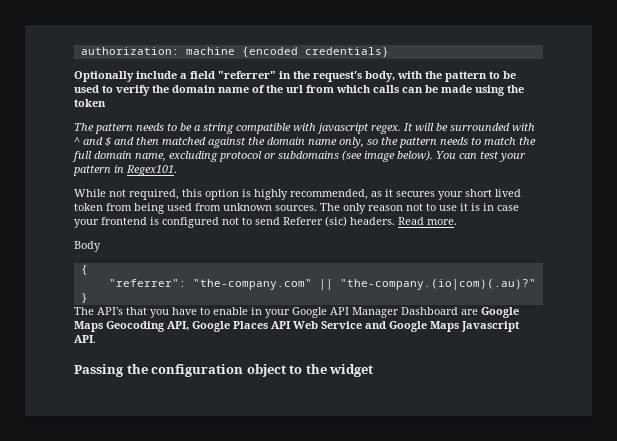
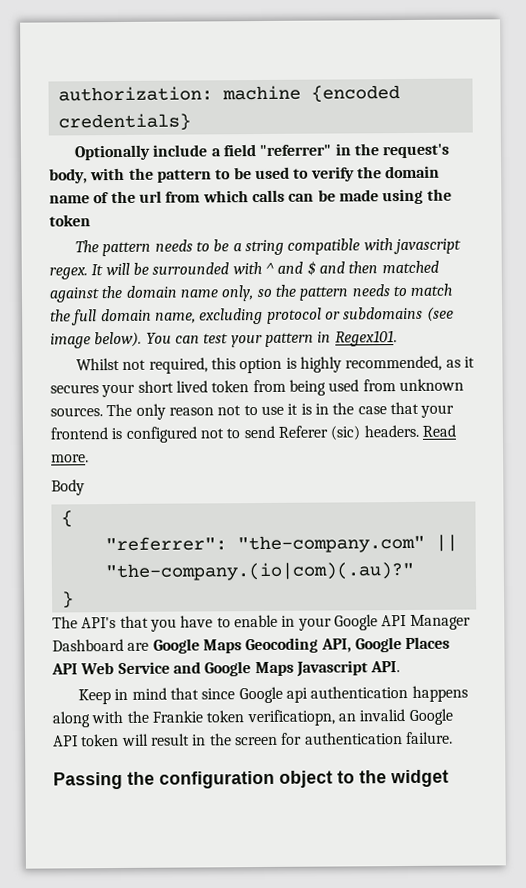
- While not required, this option is highly recommended, as it secures your short lived token from being used from unknown sources.
+ Whilst not required, this option is highly recommended, as it secures your short lived token from being used from unknown sources.
- The only reason not to use it is in case your frontend is configured not to send Referer (sic) headers.
+ The only reason not to use it is in the case that your frontend is configured not to send Referer (sic) headers.
+ Keep in mind that since Google api authentication happens along with the Frankie token verificatiopn, an invalid Google API token will result in the screen for authentication failure.

